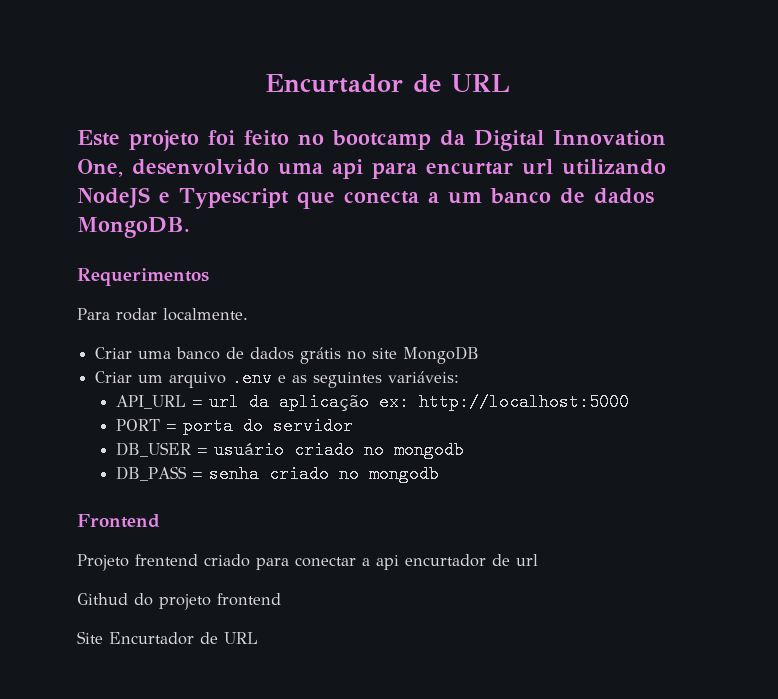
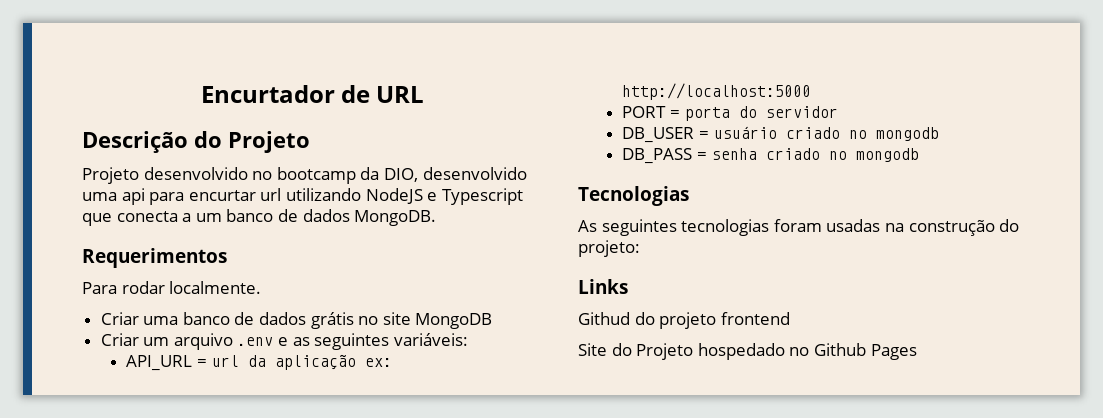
- Este projeto foi feito no bootcamp da Digital Innovation One, desenvolvido uma api para encurtar url utilizando NodeJS e Typescript que conecta a um banco de dados MongoDB.
+ Descrição do Projeto
+ Projeto desenvolvido no bootcamp da DIO, desenvolvido uma api para encurtar url utilizando NodeJS e Typescript que conecta a um banco de dados MongoDB.
- Frontend
- Projeto frentend criado para conectar a api encurtador de url
+ Tecnologias
+ As seguintes tecnologias foram usadas na construção do projeto:
+ Links
- Site Encurtador de URL
+ Site do Projeto hospedado no Github Pages

